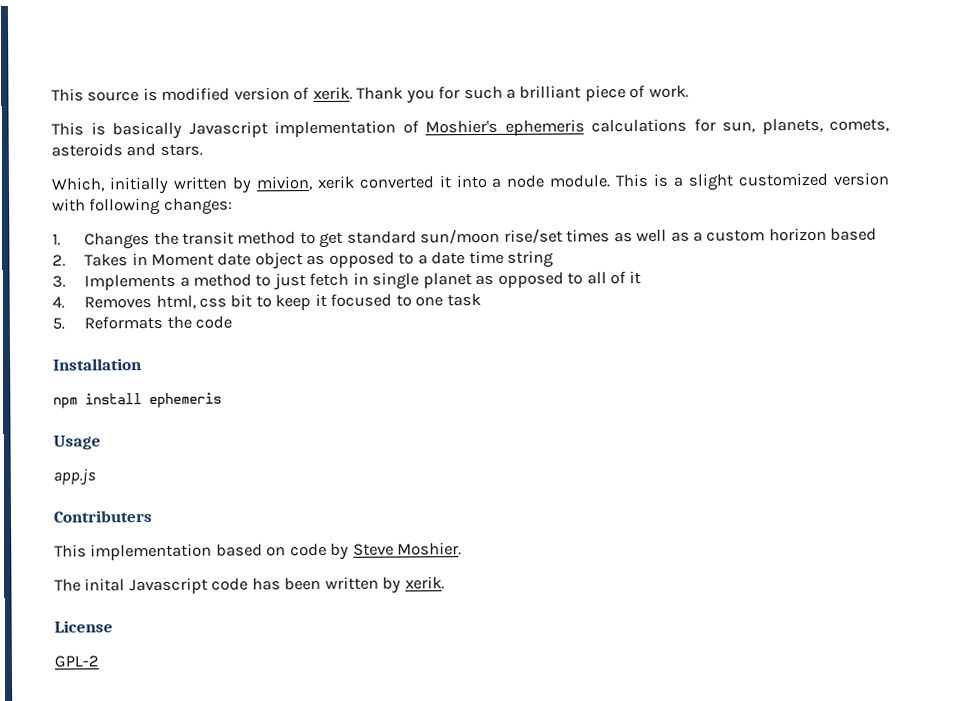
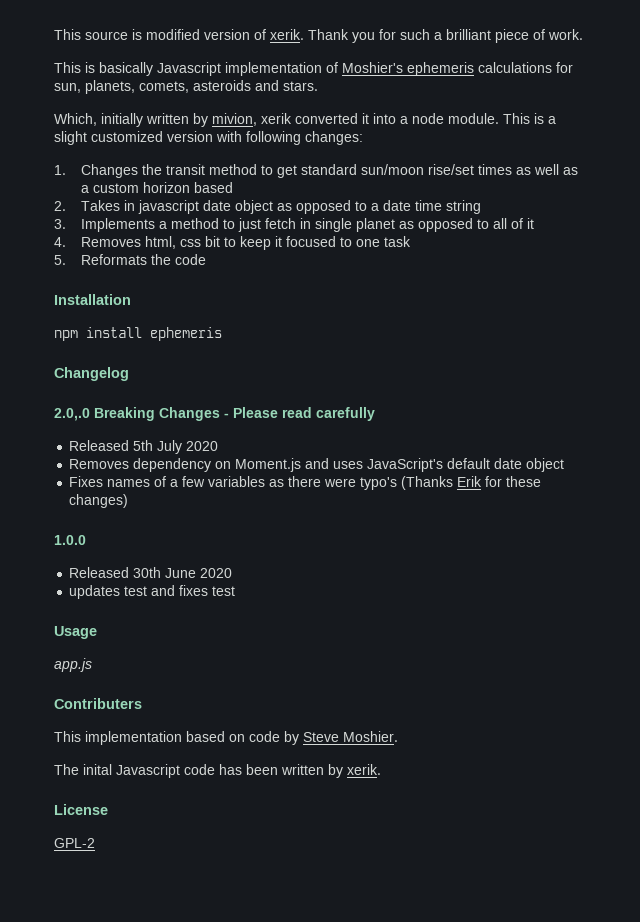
- 2. Takes in Moment date object as opposed to a date time string
+ 2. Takes in javascript date object as opposed to a date time string
+ Changelog
+ 2.0,.0 Breaking Changes - Please read carefully
+ Released 5th July 2020
+ Removes dependency on Moment.js and uses JavaScript's default date object
+ Fixes names of a few variables as there were typo's (Thanks Erik for these changes)
+ 1.0.0
+ Released 30th June 2020
+ updates test and fixes test

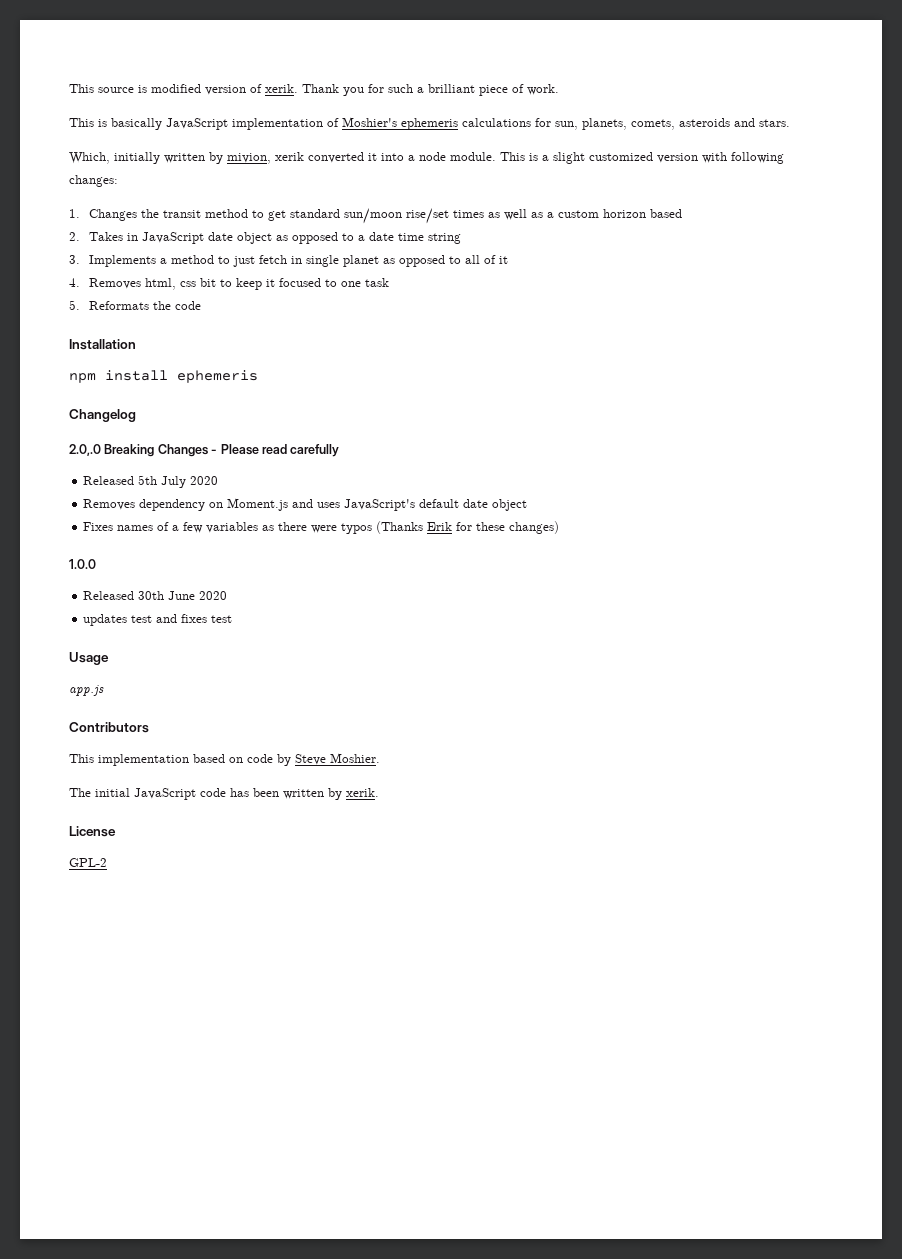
- This is basically Javascript implementation of Moshier's ephemeris calculations for sun, planets, comets, asteroids and stars.
+ This is basically JavaScript implementation of Moshier's ephemeris calculations for sun, planets, comets, asteroids and stars.
- 2. Takes in javascript date object as opposed to a date time string
+ 2. Takes in JavaScript date object as opposed to a date time string
- Fixes names of a few variables as there were typo's (Thanks Erik for these changes)
+ Fixes names of a few variables as there were typos (Thanks Erik for these changes)
- Contributers
+ Contributors
- The inital Javascript code has been written by xerik.
+ The initial JavaScript code has been written by xerik.

